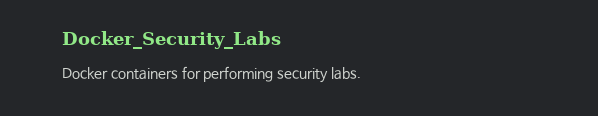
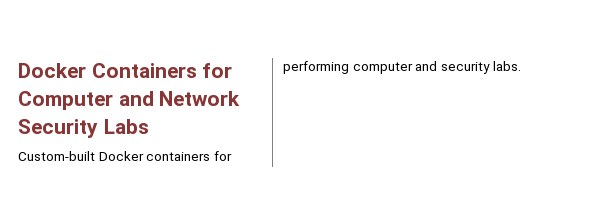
- Docker_Security_Labs
- Docker containers for performing security labs.
+ Docker Containers for Computer and Network Security Labs
+ Custom-built Docker containers for performing computer and security labs.

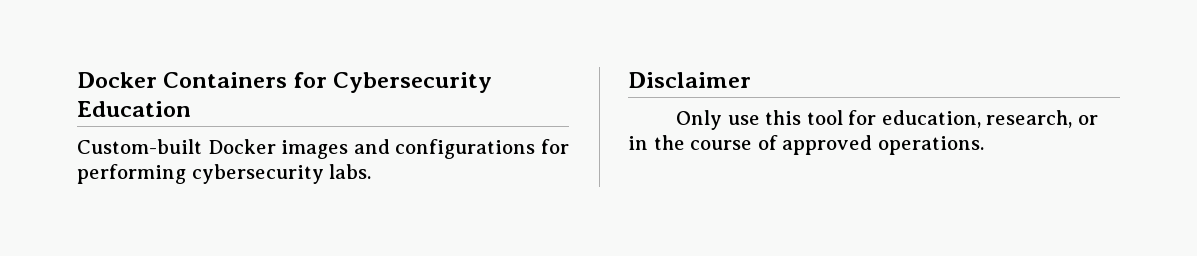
- Docker Containers for Computer and Network Security Labs
- Custom-built Docker containers for performing computer and security labs.
+ Docker Containers for Cybersecurity Education
+ Custom-built Docker images and configurations for performing cybersecurity labs.
+ Disclaimer
+ Only use this tool for education, research, or in the course of approved operations.

